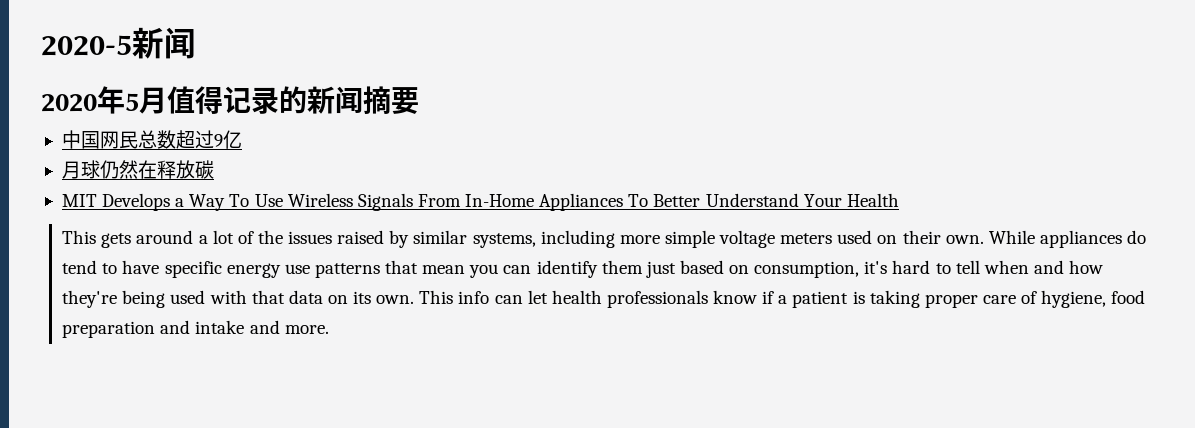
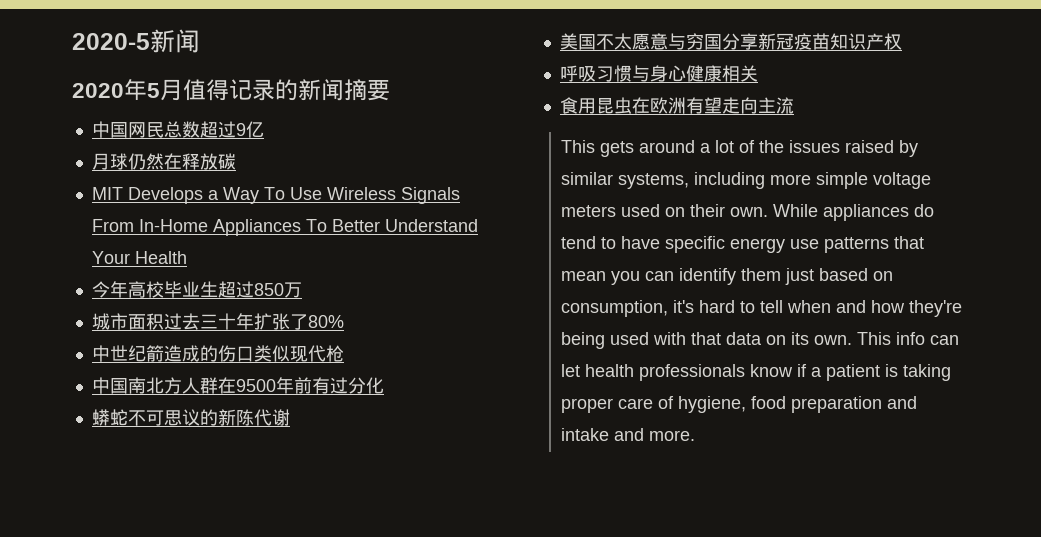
+ 今年高校毕业生超过850万
+ 城市面积过去三十年扩张了80%
+ 中世纪箭造成的伤口类似现代枪
+ 中国南北方人群在9500年前有过分化
+ 蟒蛇不可思议的新陈代谢
+ 美国不太愿意与穷国分享新冠疫苗知识产权
+ 呼吸习惯与身心健康相关
+ 食用昆虫在欧洲有望走向主流

